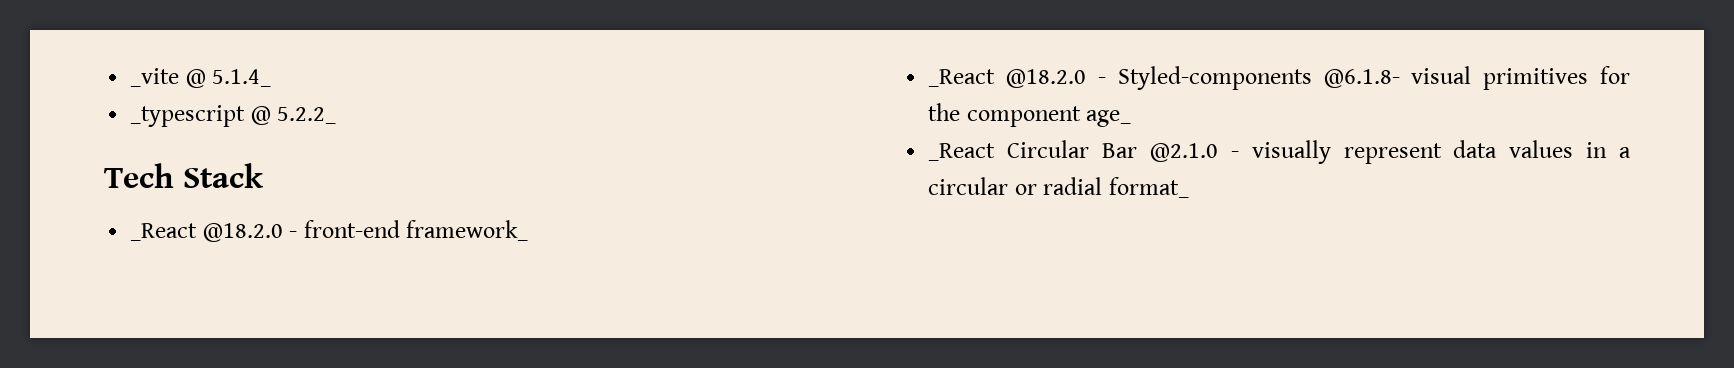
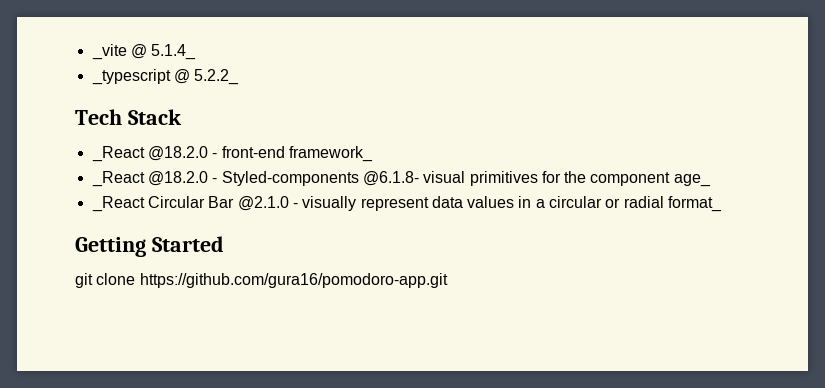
+ Getting Started
+ git clone https://github.com/gura16/pomodoro-app.git

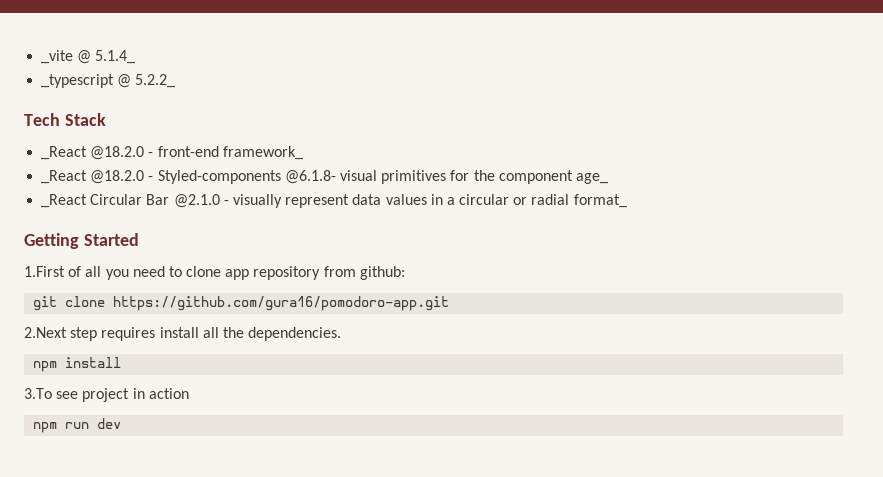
+ 1.First of all you need to clone app repository from github:
  git clone https://github.com/gura16/pomodoro-app.git
+ 2.Next step requires install all the dependencies.
+ npm install
+ 3.To see project in action
+ npm run dev

